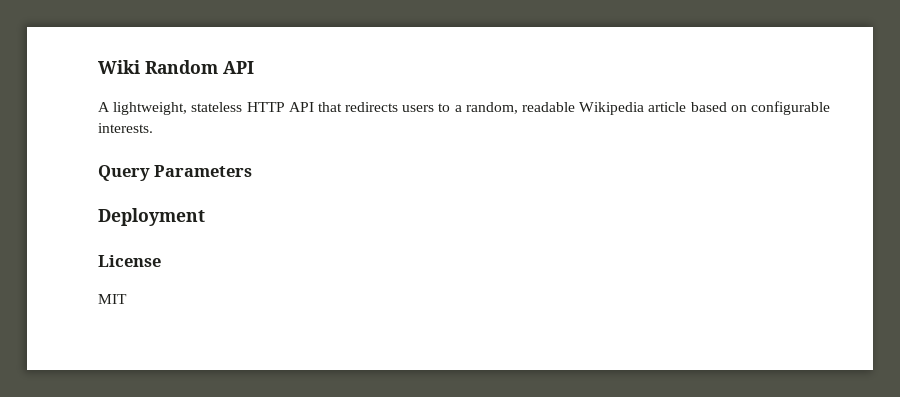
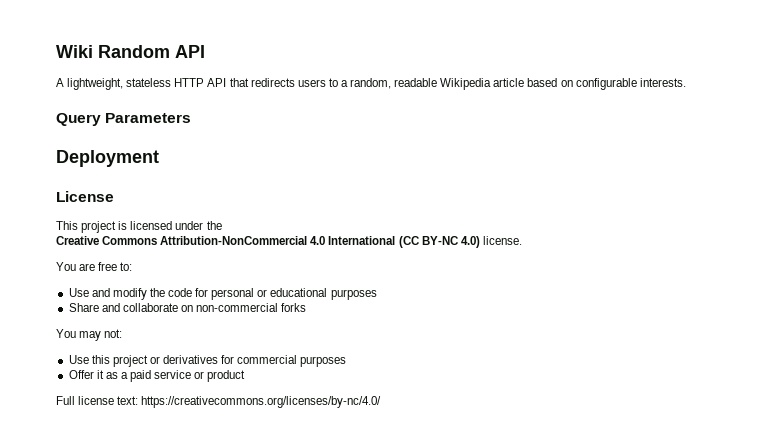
- MIT
+ This project is licensed under the
+ Creative Commons Attribution-NonCommercial 4.0 International (CC BY-NC 4.0) license.
+ You are free to:
+ Use and modify the code for personal or educational purposes
+ Share and collaborate on non-commercial forks
+ You may not:
+ Use this project or derivatives for commercial purposes
+ Offer it as a paid service or product
+ Full license text: https://creativecommons.org/licenses/by-nc/4.0/

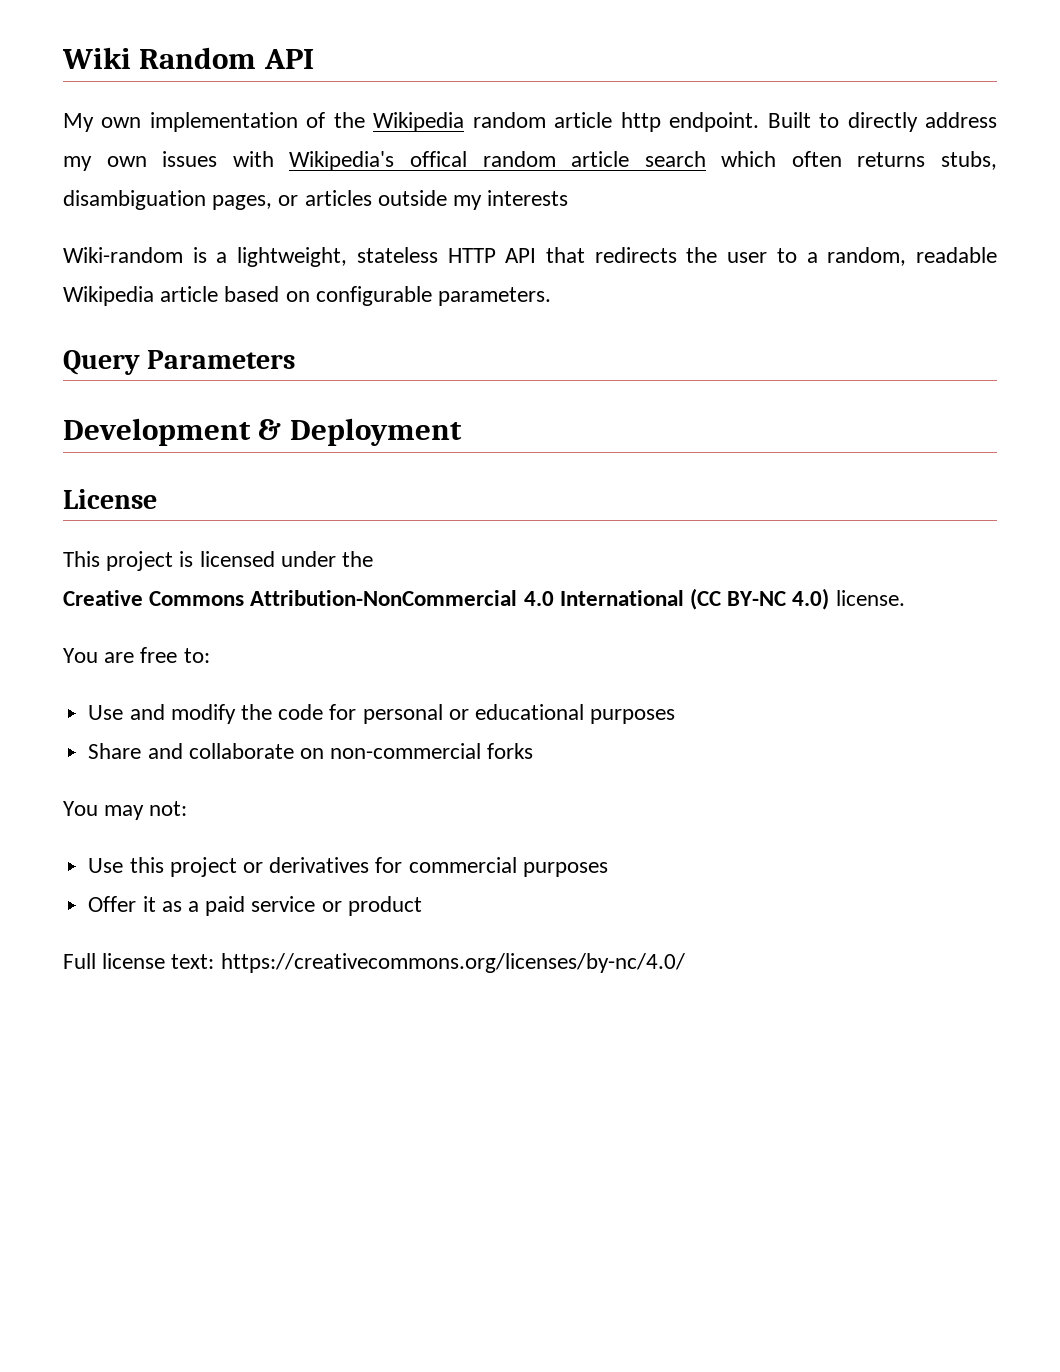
- A lightweight, stateless HTTP API that redirects users to a random, readable Wikipedia article based on configurable interests.
+ My own implementation of the Wikipedia random article http endpoint. Built to directly address my own issues with Wikipedia's offical random article search which often returns stubs, disambiguation pages, or articles outside my interests
+ Wiki-random is a lightweight, stateless HTTP API that redirects the user to a random, readable Wikipedia article based on configurable parameters.
- Deployment
+ Development & Deployment

